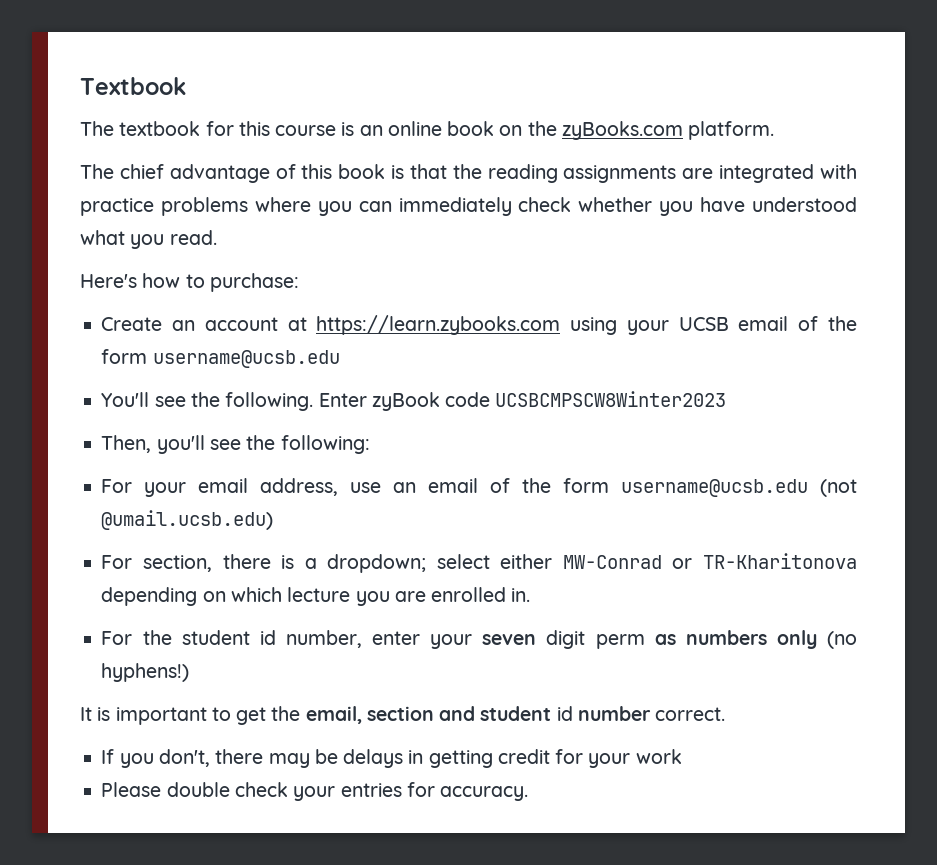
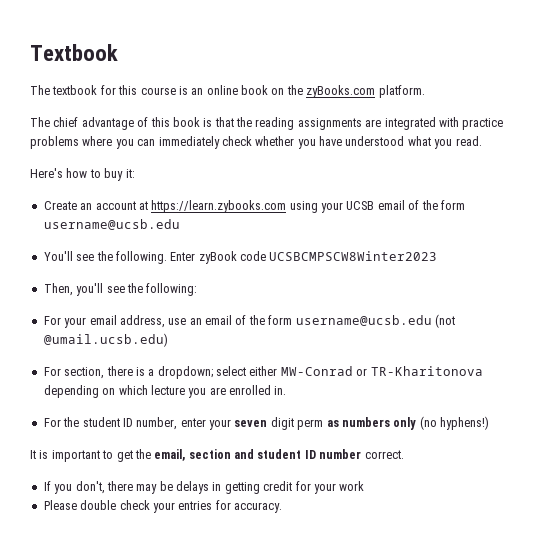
- Here's how to purchase:
+ Here's how to buy it:
- For the student id number, enter your seven digit perm as numbers only (no hyphens!)
+ For the student ID number, enter your seven digit perm as numbers only (no hyphens!)
- It is important to get the email, section and student id number correct.
+ It is important to get the email, section and student ID number correct.

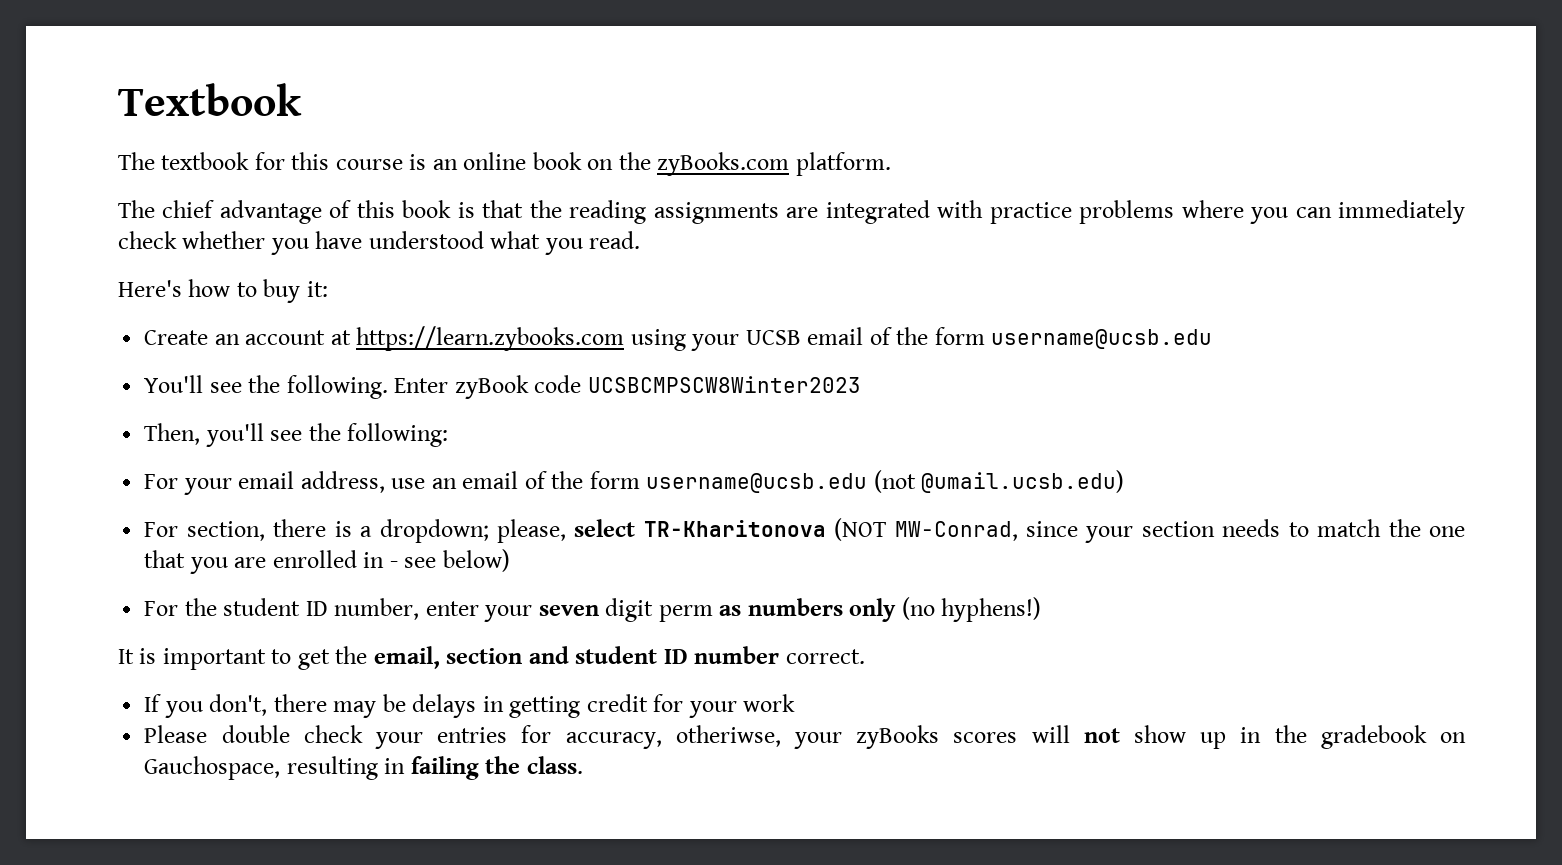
- For section, there is a dropdown; select either MW-Conrad or TR-Kharitonova depending on which lecture you are enrolled in.
+ For section, there is a dropdown; please, select TR-Kharitonova (NOT MW-Conrad, since your section needs to match the one that you are enrolled in - see below)
- Please double check your entries for accuracy.
+ Please double check your entries for accuracy, otheriwse, your zyBooks scores will not show up in the gradebook on Gauchospace, resulting in failing the class.

